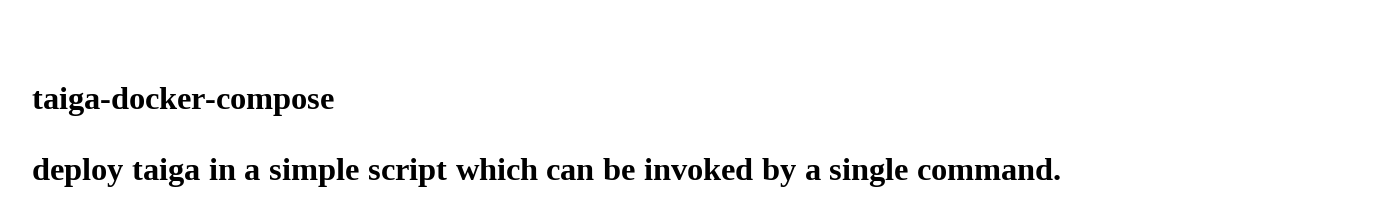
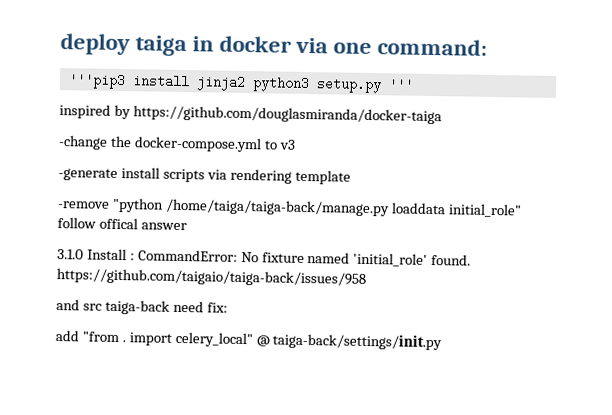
- taiga-docker-compose
- deploy taiga in a simple script which can be invoked by a single command.
+ deploy taiga in docker via one command:
+ '''pip3 install jinja2 python3 setup.py '''
+ inspired by https://github.com/douglasmiranda/docker-taiga
+ -change the docker-compose.yml to v3
+ -generate install scripts via rendering template
+ -remove "python /home/taiga/taiga-back/manage.py loaddata initial_role" follow offical answer
+ 3.1.0 Install : CommandError: No fixture named 'initial_role' found. https://github.com/taigaio/taiga-back/issues/958
+ and src taiga-back need fix:
+ add "from . import celery_local" @ taiga-back/settings/init.py

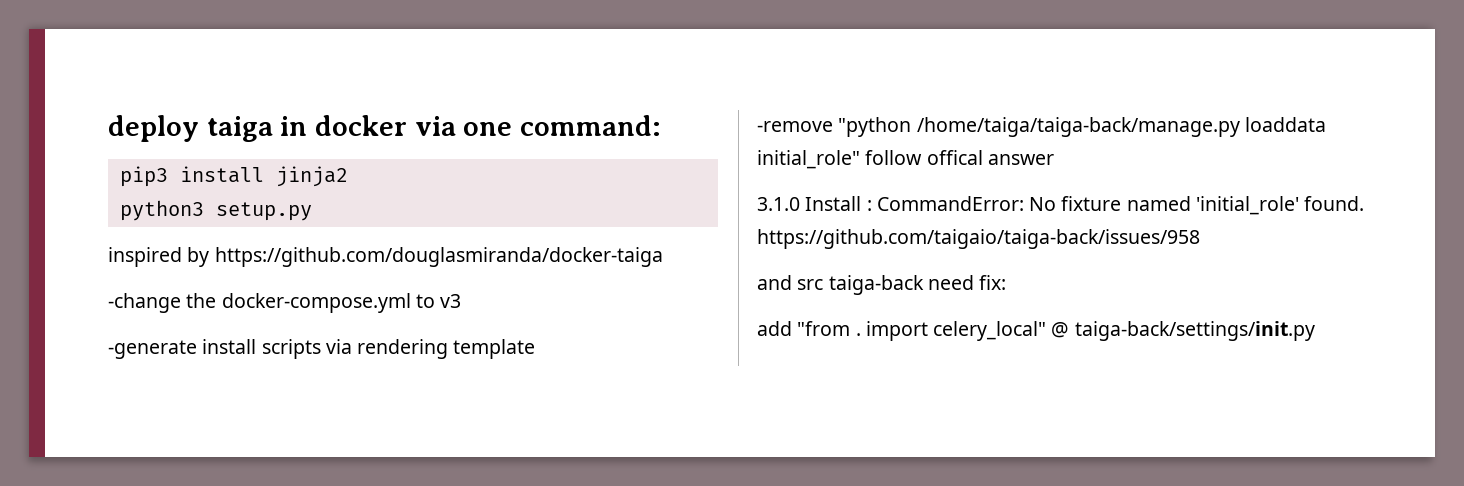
- '''pip3 install jinja2 python3 setup.py '''
+ pip3 install jinja2
+ python3 setup.py

